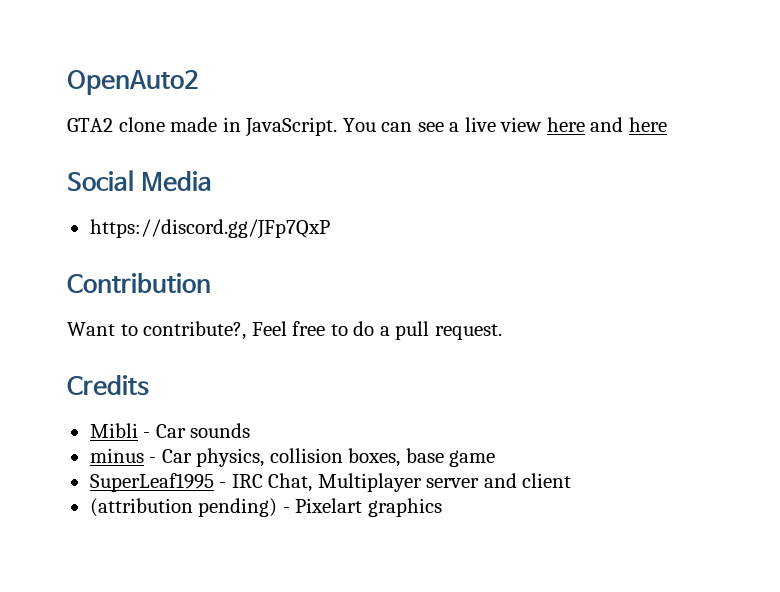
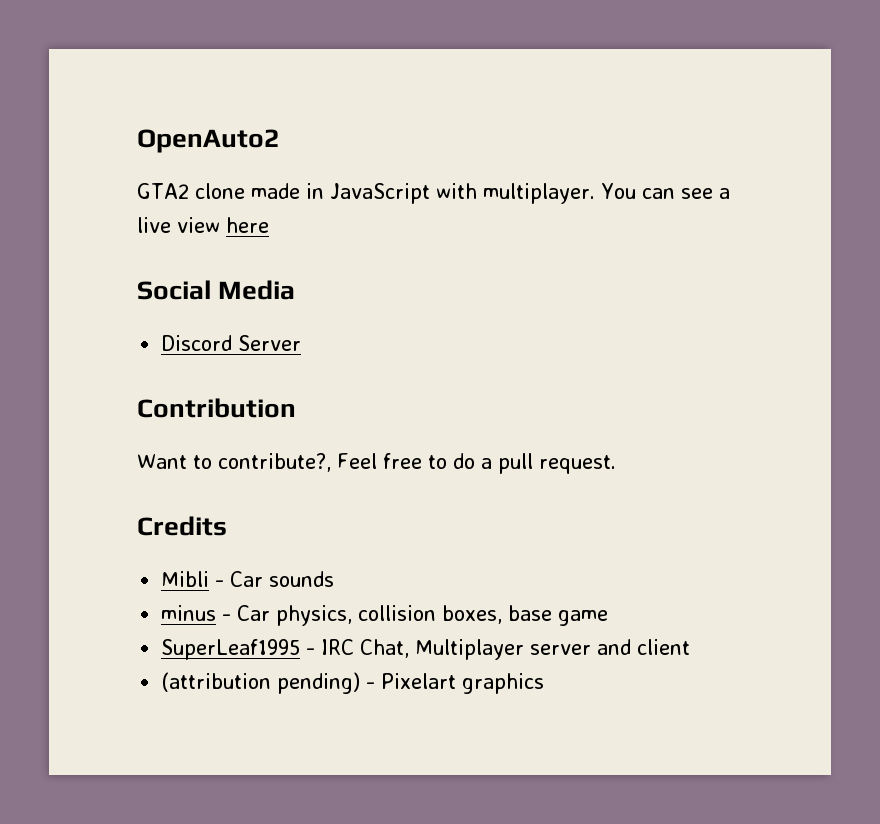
- GTA2 clone made in JavaScript.
+ GTA2 clone made in JavaScript with multiplayer.
- You can see a live view here and here
+ You can see a live view here
- https://discord.gg/JFp7QxP
+ Discord Server

